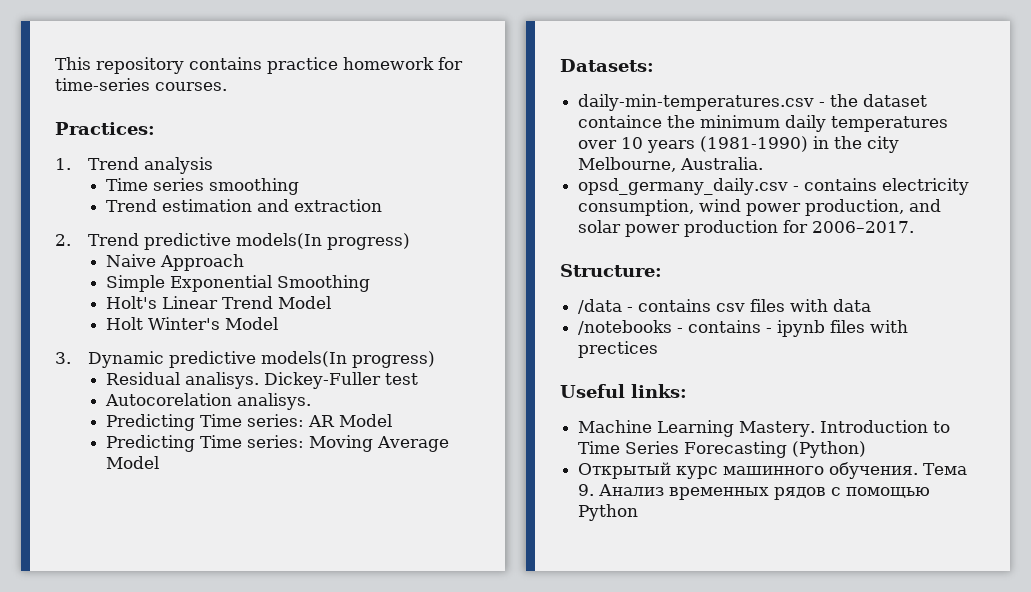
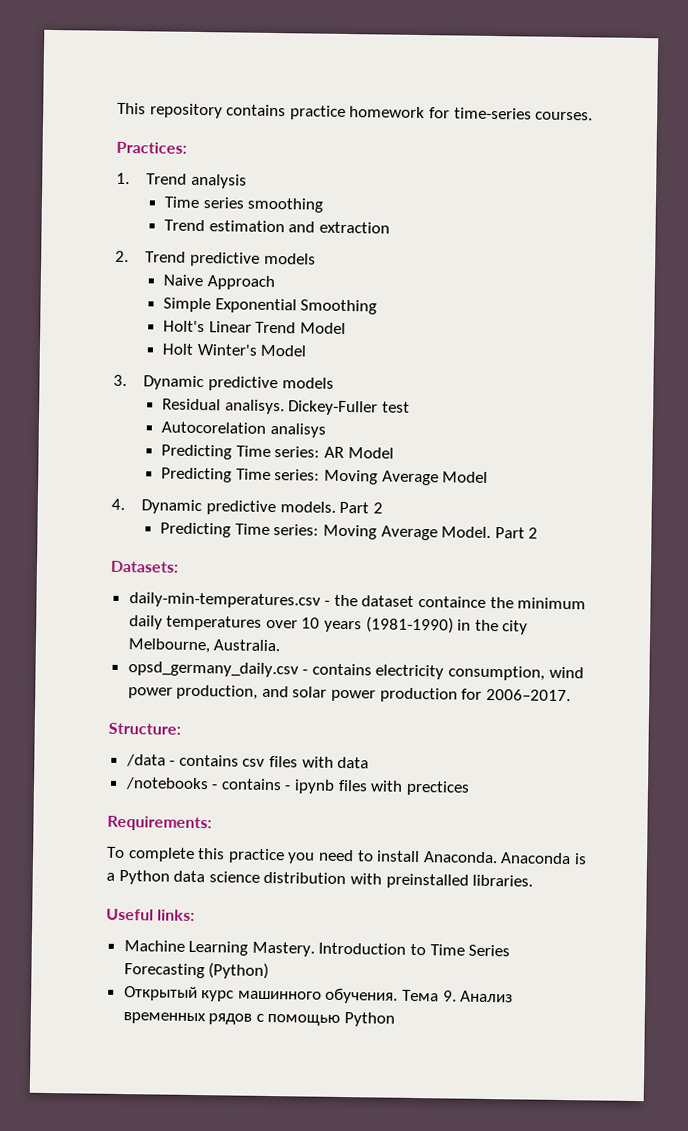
- 2. Trend predictive models(In progress)
+ 2. Trend predictive models
- 3. Dynamic predictive models(In progress)
+ 3. Dynamic predictive models
- Autocorelation analisys.
+ Autocorelation analisys
+ 4. Dynamic predictive models. Part 2
+ Predicting Time series: Moving Average Model. Part 2
+ Requirements:
+ To complete this practice you need to install Anaconda. Anaconda is a Python data science distribution with preinstalled libraries.

